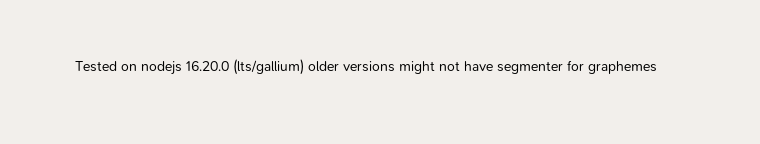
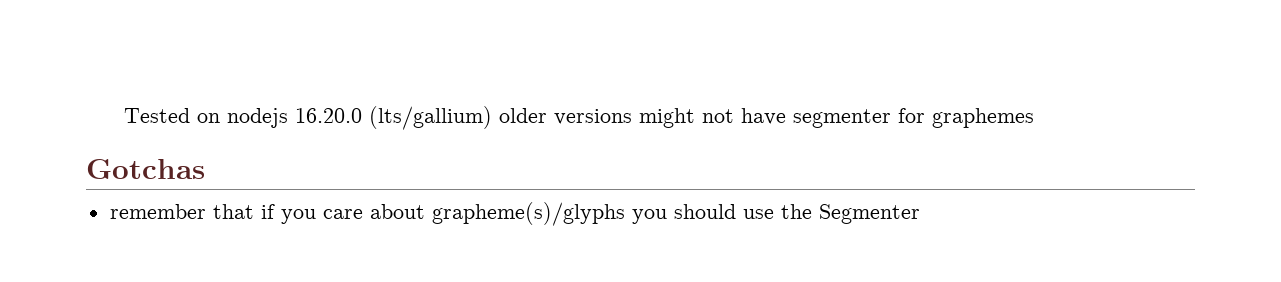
+ Gotchas
+ remember that if you care about grapheme(s)/glyphs you should use the Segmenter

